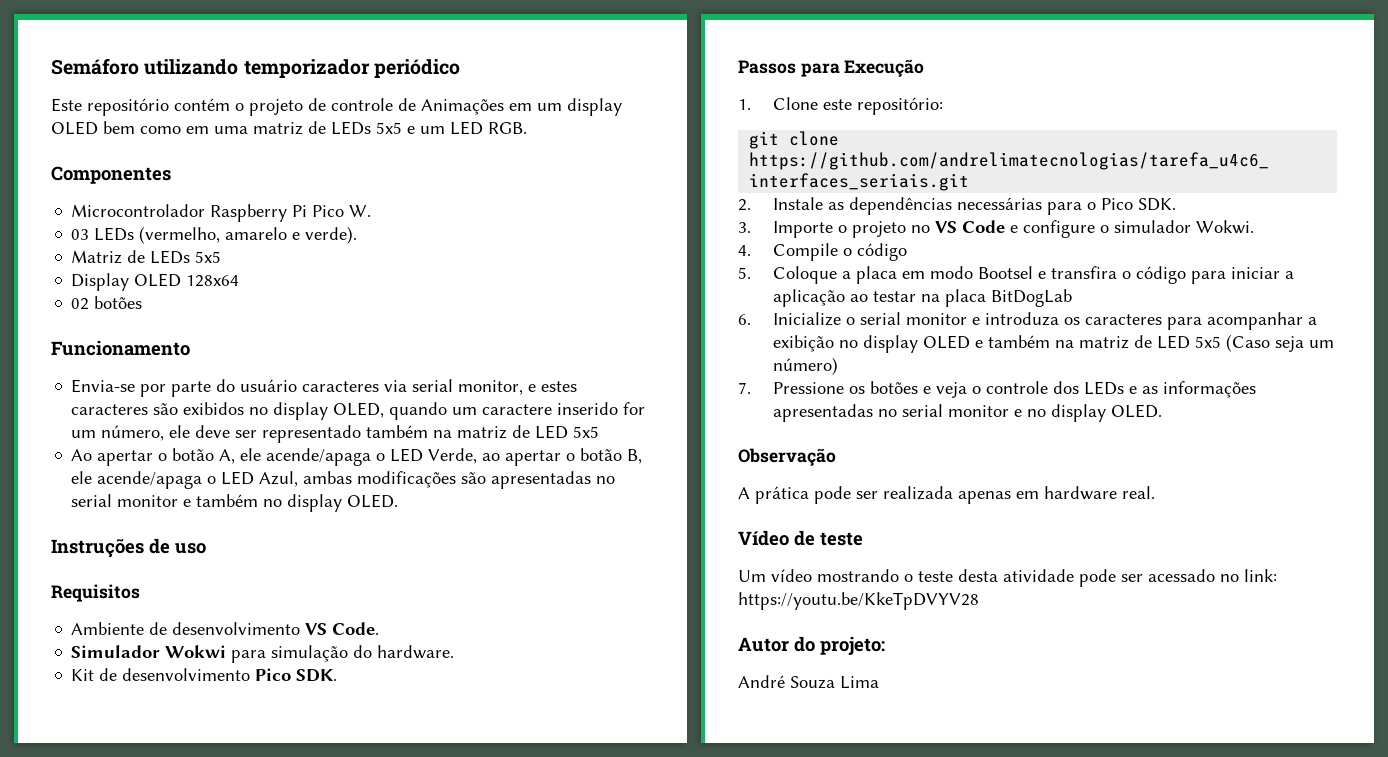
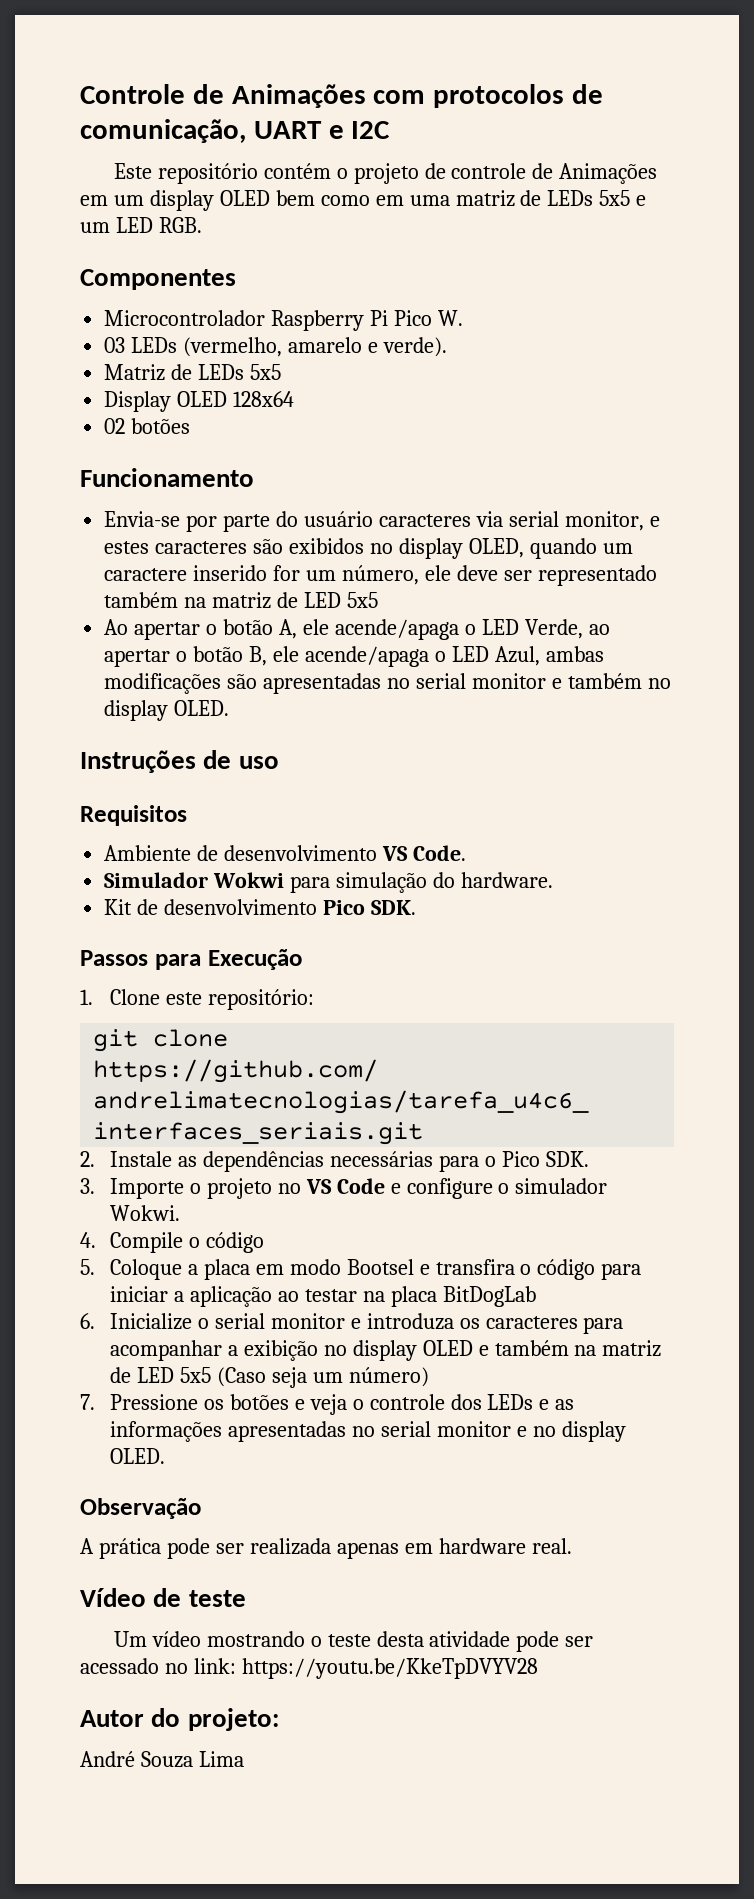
- Semáforo utilizando temporizador periódico
+ Controle de Animações com protocolos de comunicação, UART e I2C

